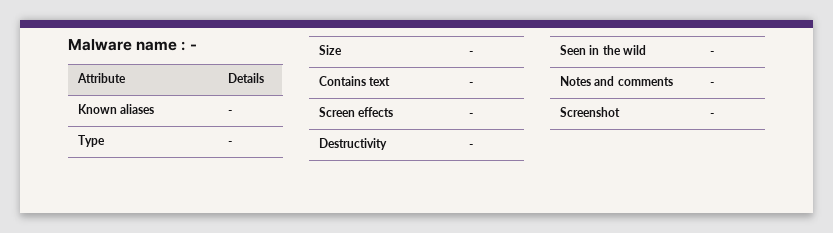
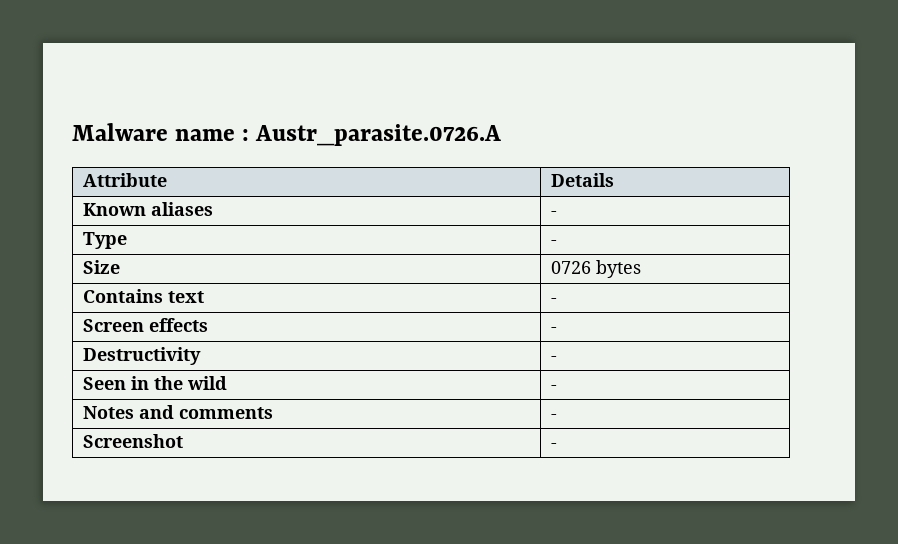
- Malware name : -
+ Malware name : Austr_parasite.0726.A
- Size | -
+ Size | 0726 bytes

